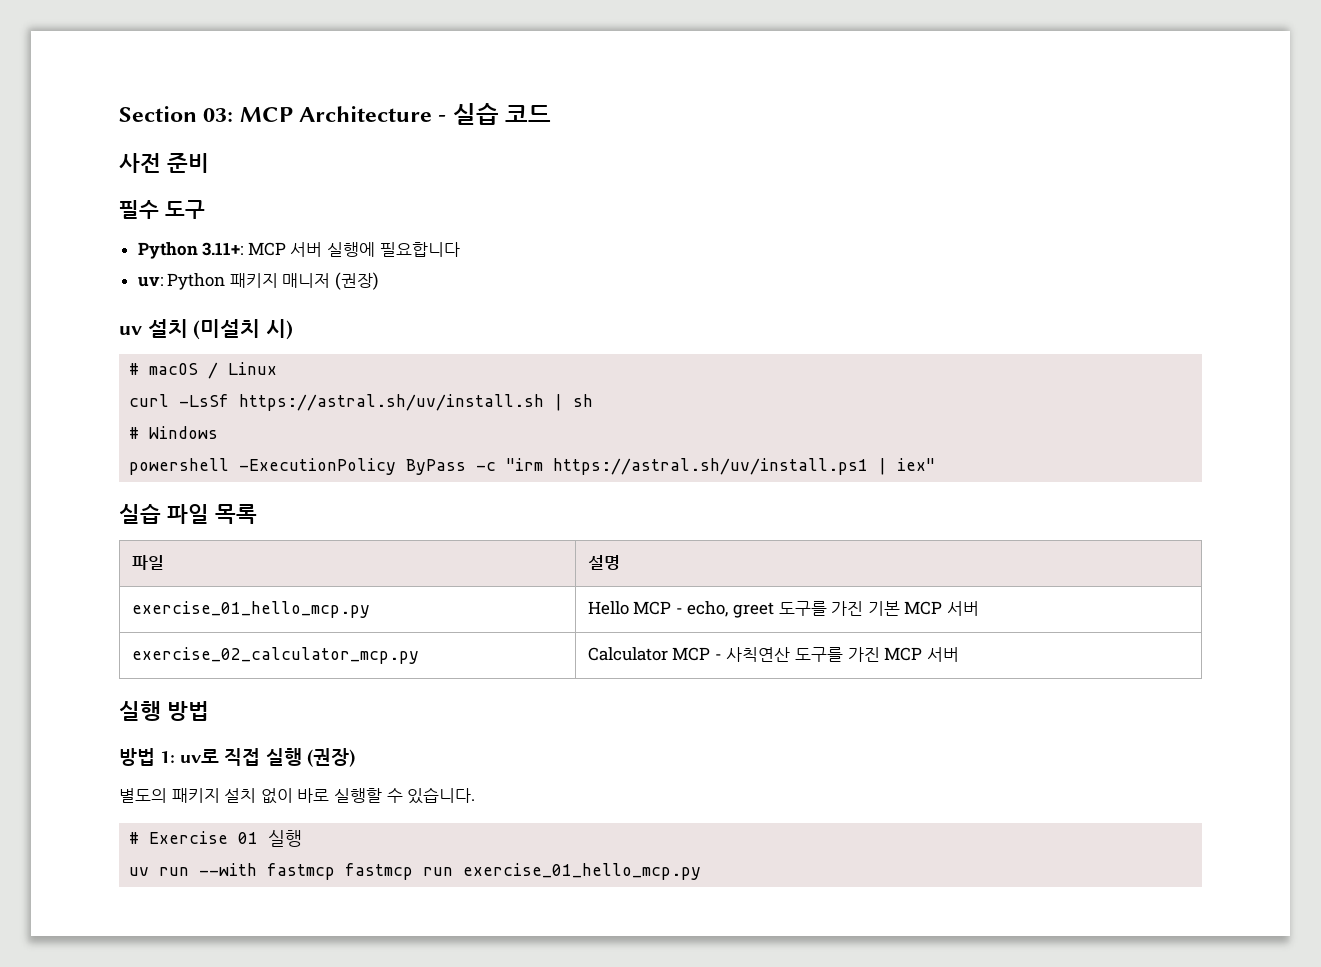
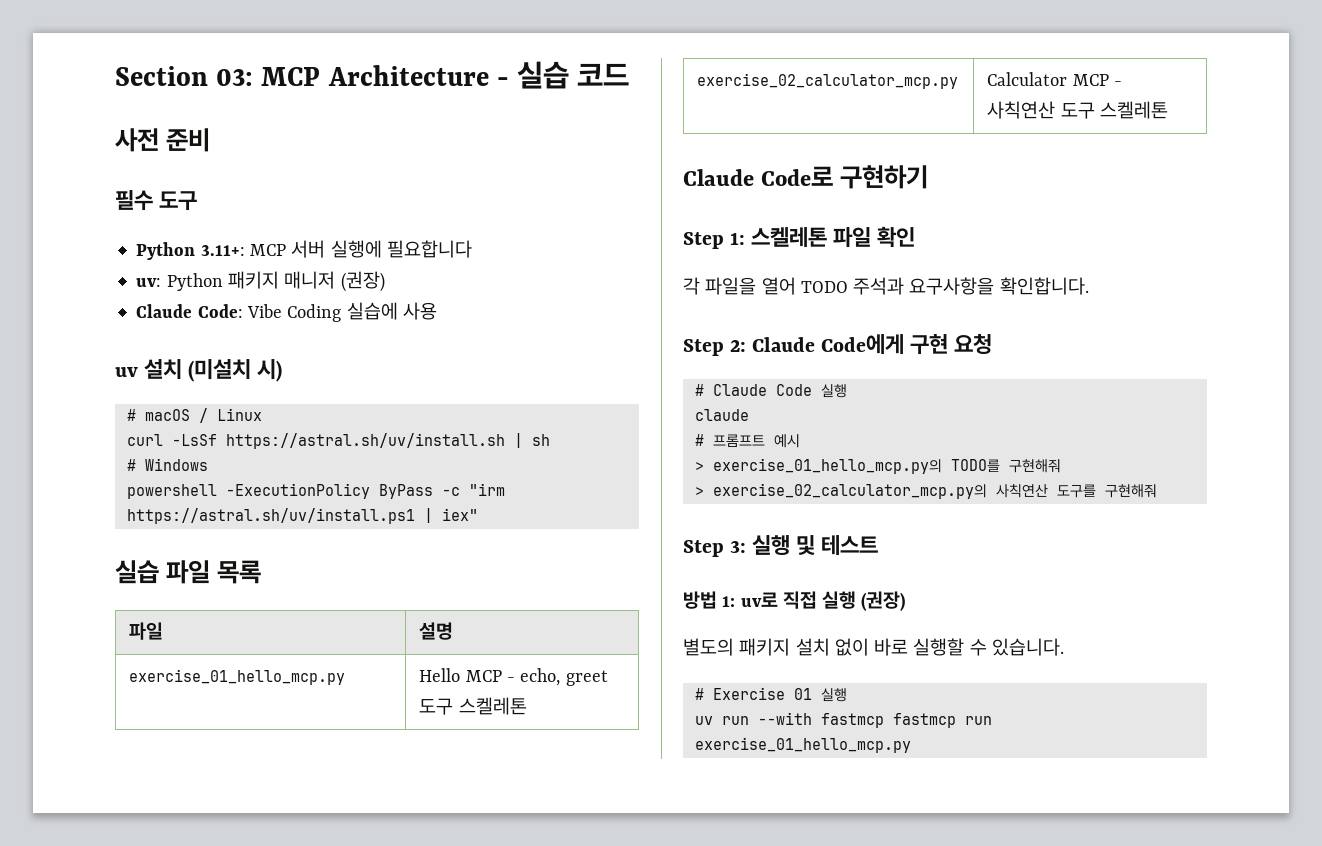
+ Claude Code: Vibe Coding 실습에 사용
- exercise_01_hello_mcp.py | Hello MCP - echo, greet 도구를 가진 기본 MCP 서버
+ exercise_01_hello_mcp.py | Hello MCP - echo, greet 도구 스켈레톤
- exercise_02_calculator_mcp.py | Calculator MCP - 사칙연산 도구를 가진 MCP 서버
- 실행 방법
+ exercise_02_calculator_mcp.py | Calculator MCP - 사칙연산 도구 스켈레톤
+ Claude Code로 구현하기
+ Step 1: 스켈레톤 파일 확인
+ 각 파일을 열어 TODO 주석과 요구사항을 확인합니다.
+ Step 2: Claude Code에게 구현 요청
+ # Claude Code 실행
+ claude
+ # 프롬프트 예시
+ > exercise_01_hello_mcp.py의 TODO를 구현해줘
+ > exercise_02_calculator_mcp.py의 사칙연산 도구를 구현해줘
+ Step 3: 실행 및 테스트

